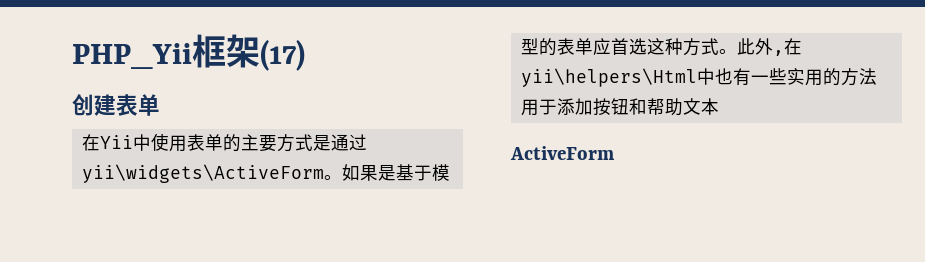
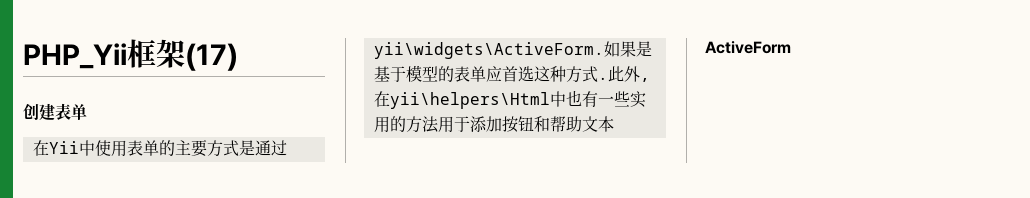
- 在Yii中使用表单的主要方式是通过yii\widgets\ActiveForm。
+ 在Yii中使用表单的主要方式是通过yii\widgets\ActiveForm.
- 如果是基于模型的表单应首选这种方式。
+ 如果是基于模型的表单应首选这种方式.

